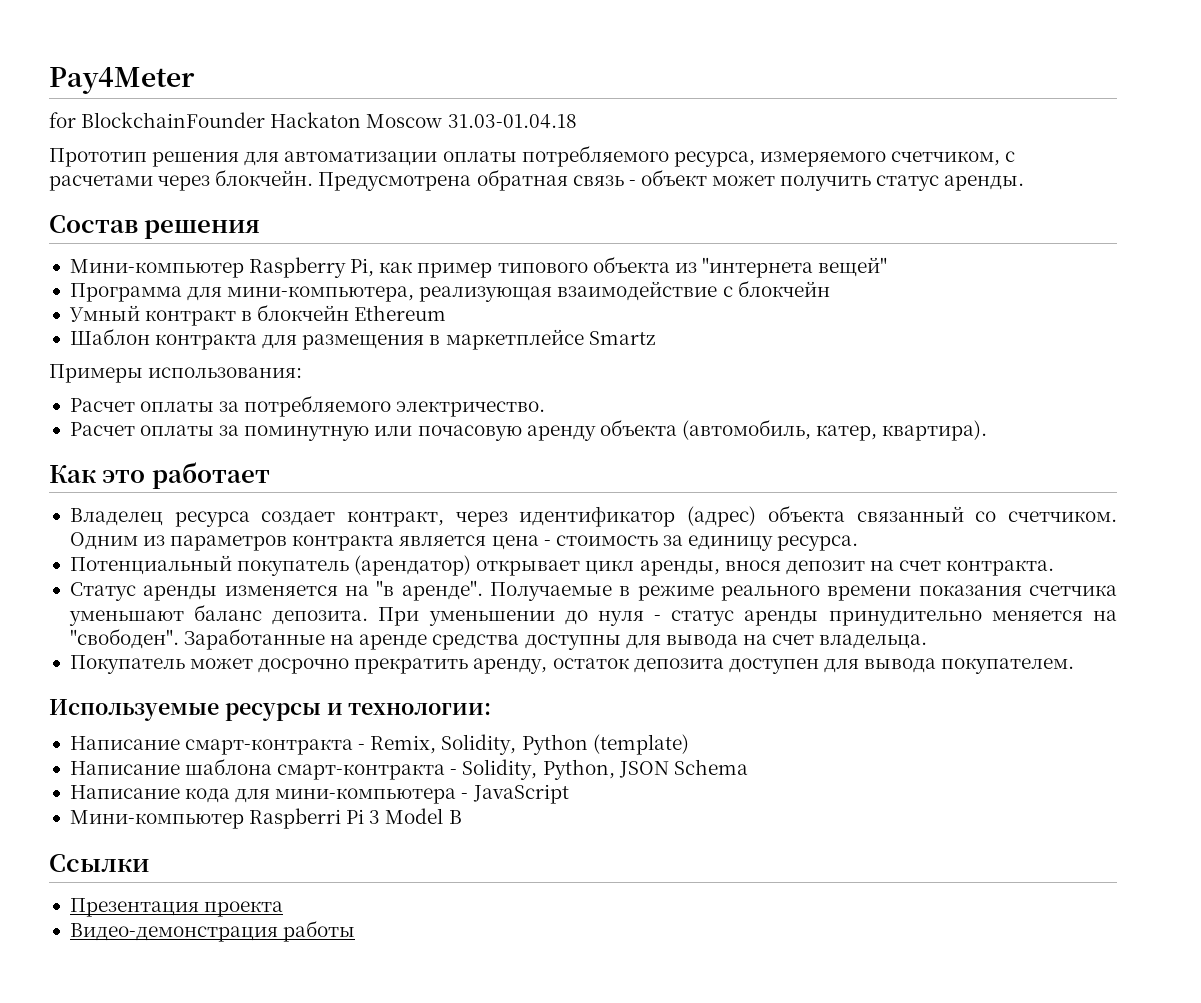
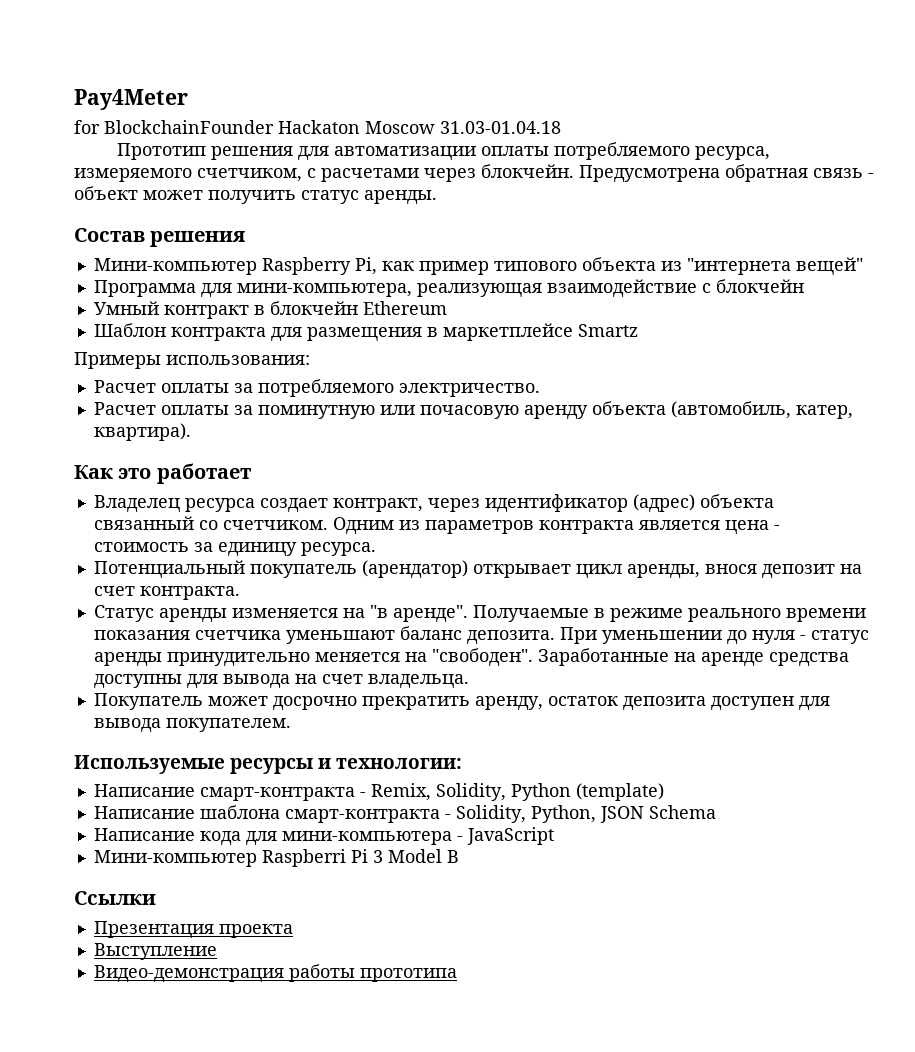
+ Выступление
- Видео-демонстрация работы
+ Видео-демонстрация работы прототипа

